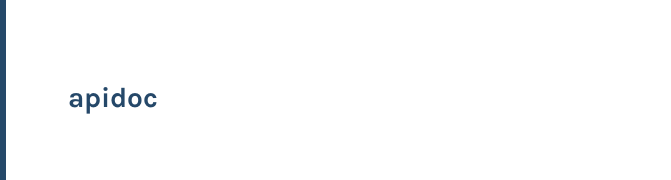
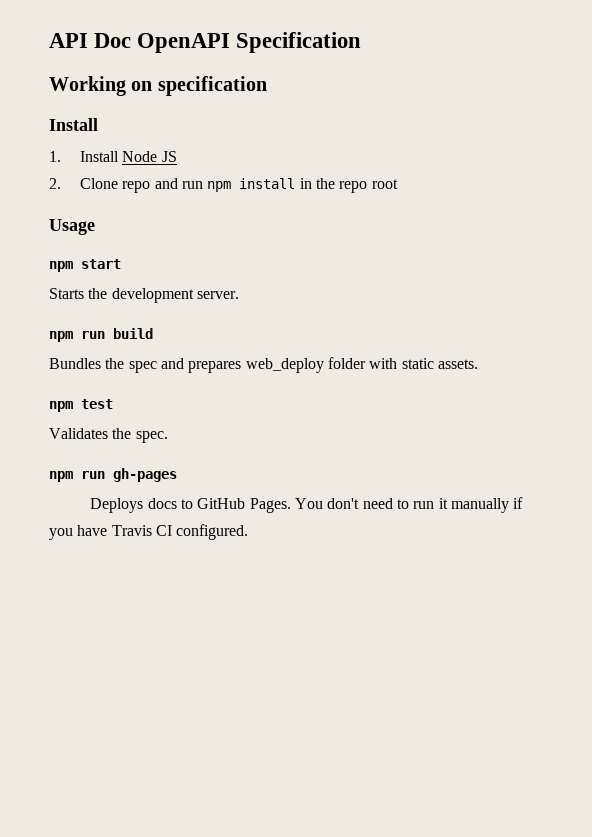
- apidoc
+ API Doc OpenAPI Specification
+ Working on specification
+ Install
+ 1. Install Node JS
+ 2. Clone repo and run npm install in the repo root
+ Usage
+ npm start
+ Starts the development server.
+ npm run build
+ Bundles the spec and prepares web_deploy folder with static assets.
+ npm test
+ Validates the spec.
+ npm run gh-pages
+ Deploys docs to GitHub Pages. You don't need to run it manually if you have Travis CI configured.

